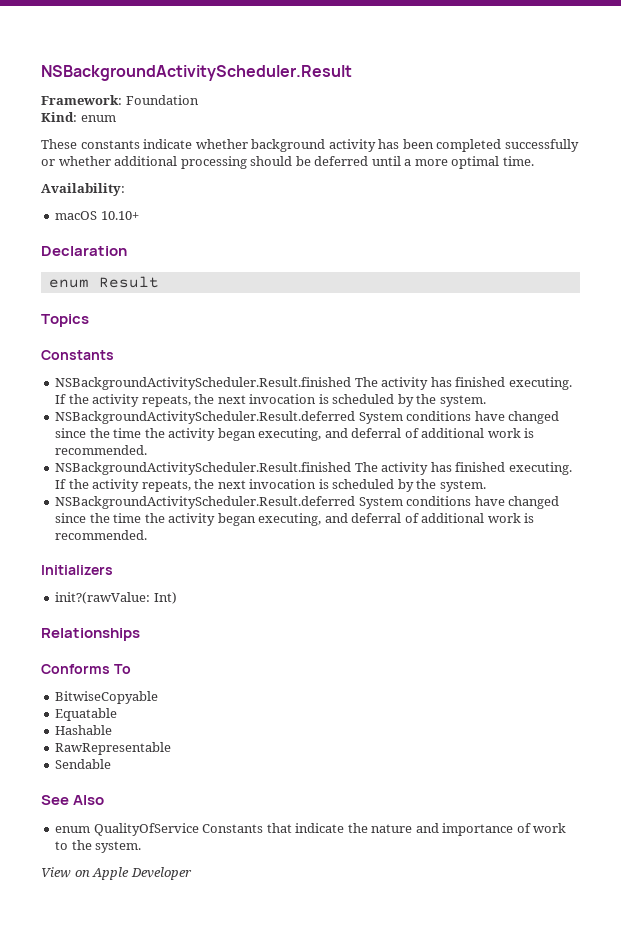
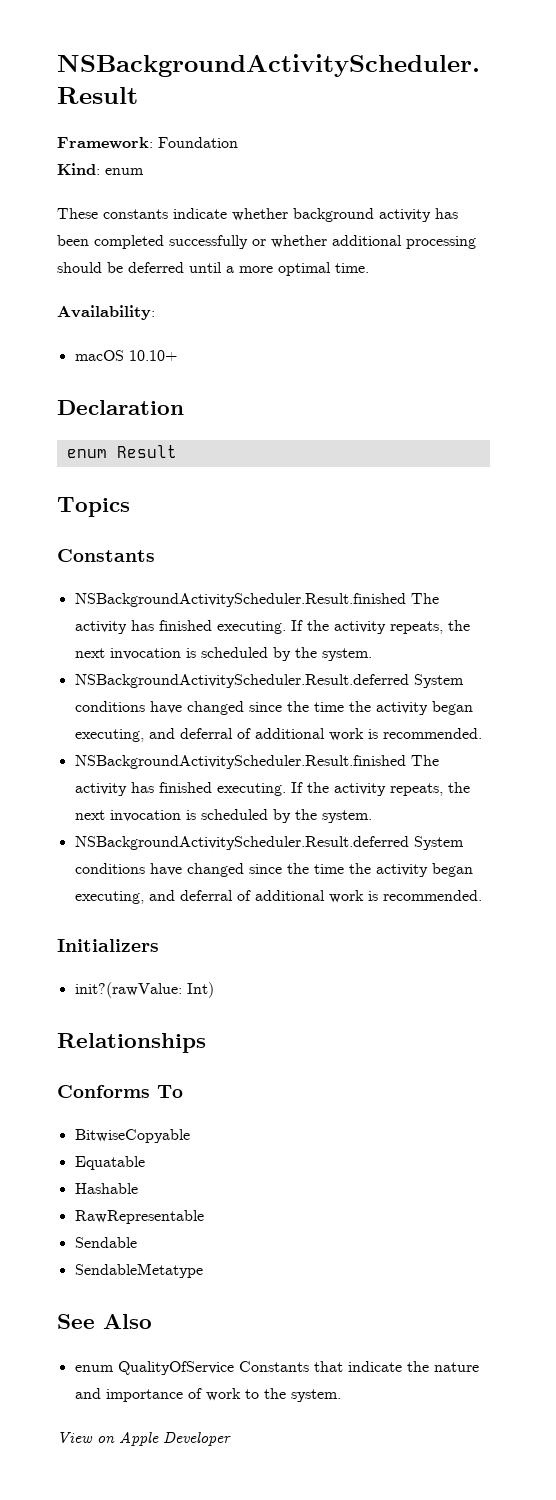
+ SendableMetatype

